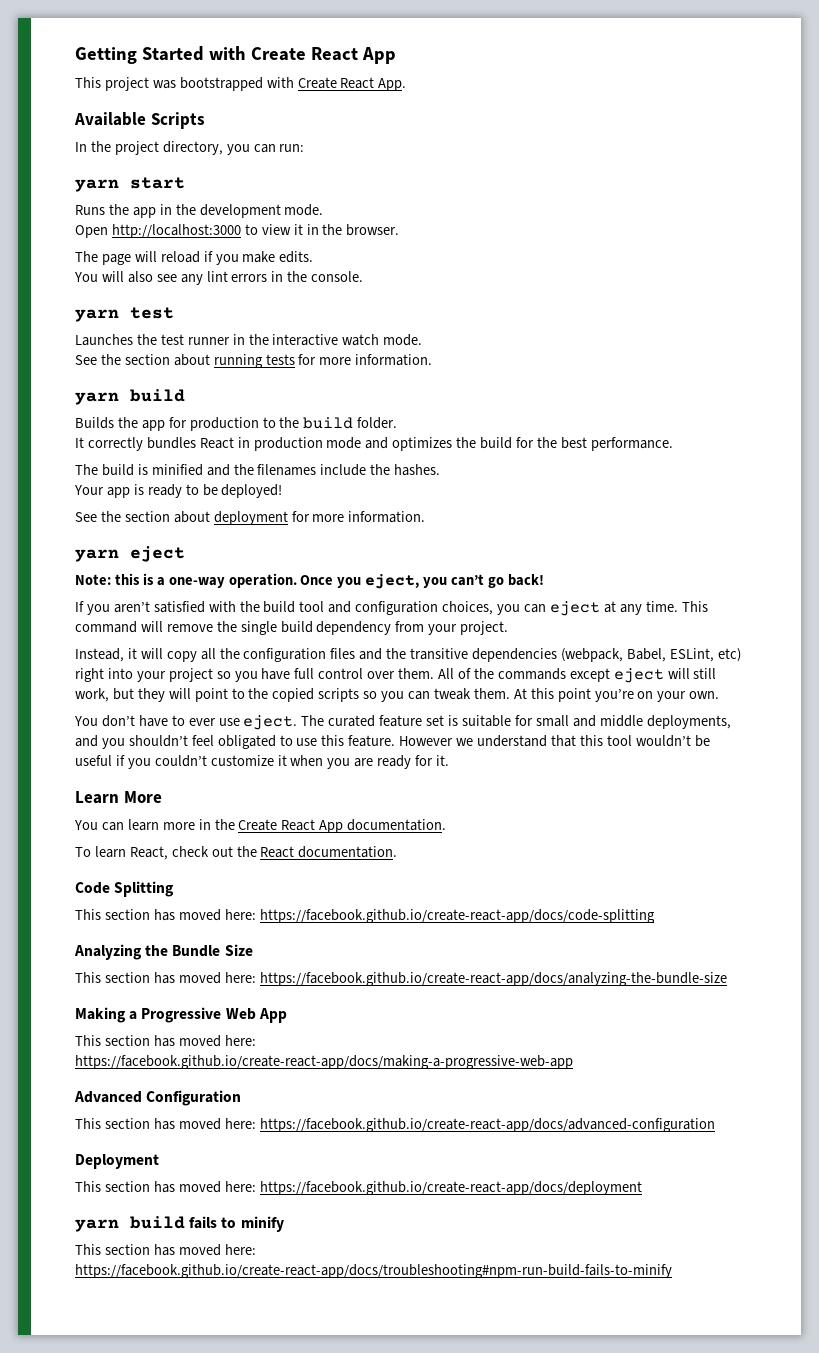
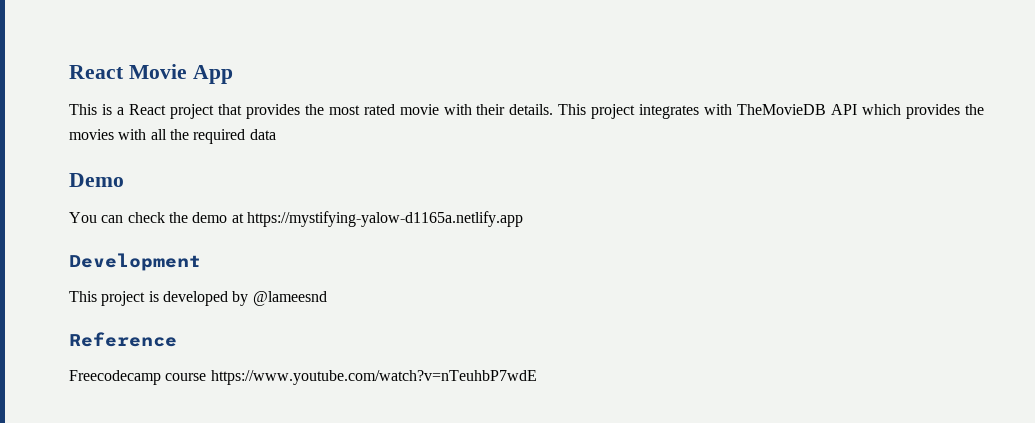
- Getting Started with Create React App
- This project was bootstrapped with Create React App.
- Available Scripts
- In the project directory, you can run:
- yarn start
- Runs the app in the development mode.
- Open http://localhost:3000 to view it in the browser.
- The page will reload if you make edits.
- You will also see any lint errors in the console.
- yarn test
- Launches the test runner in the interactive watch mode.
- See the section about running tests for more information.
- yarn build
- Builds the app for production to the build folder.
- It correctly bundles React in production mode and optimizes the build for the best performance.
- The build is minified and the filenames include the hashes.
- Your app is ready to be deployed!
- See the section about deployment for more information.
- yarn eject
- Note: this is a one-way operation. Once you eject, you can’t go back!
- If you aren’t satisfied with the build tool and configuration choices, you can eject at any time. This command will remove the single build dependency from your project.
- Instead, it will copy all the configuration files and the transitive dependencies (webpack, Babel, ESLint, etc) right into your project so you have full control over them. All of the commands except eject will still work, but they will point to the copied scripts so you can tweak them. At this point you’re on your own.
- You don’t have to ever use eject. The curated feature set is suitable for small and middle deployments, and you shouldn’t feel obligated to use this feature. However we understand that this tool wouldn’t be useful if you couldn’t customize it when you are ready for it.
- Learn More
- You can learn more in the Create React App documentation.
- To learn React, check out the React documentation.
- Code Splitting
- This section has moved here: https://facebook.github.io/create-react-app/docs/code-splitting
- Analyzing the Bundle Size
- This section has moved here: https://facebook.github.io/create-react-app/docs/analyzing-the-bundle-size
- Making a Progressive Web App
- This section has moved here: https://facebook.github.io/create-react-app/docs/making-a-progressive-web-app
- Advanced Configuration
- This section has moved here: https://facebook.github.io/create-react-app/docs/advanced-configuration
- Deployment
- This section has moved here: https://facebook.github.io/create-react-app/docs/deployment
- yarn build fails to minify
- This section has moved here: https://facebook.github.io/create-react-app/docs/troubleshooting#npm-run-build-fails-to-minify
+ React Movie App
+ This is a React project that provides the most rated movie with their details. This project integrates with TheMovieDB API which provides the movies with all the required data
+ Demo
+ You can check the demo at https://mystifying-yalow-d1165a.netlify.app
+ Development
+ This project is developed by @lameesnd
+ Reference
+ Freecodecamp course https://www.youtube.com/watch?v=nTeuhbP7wdE

